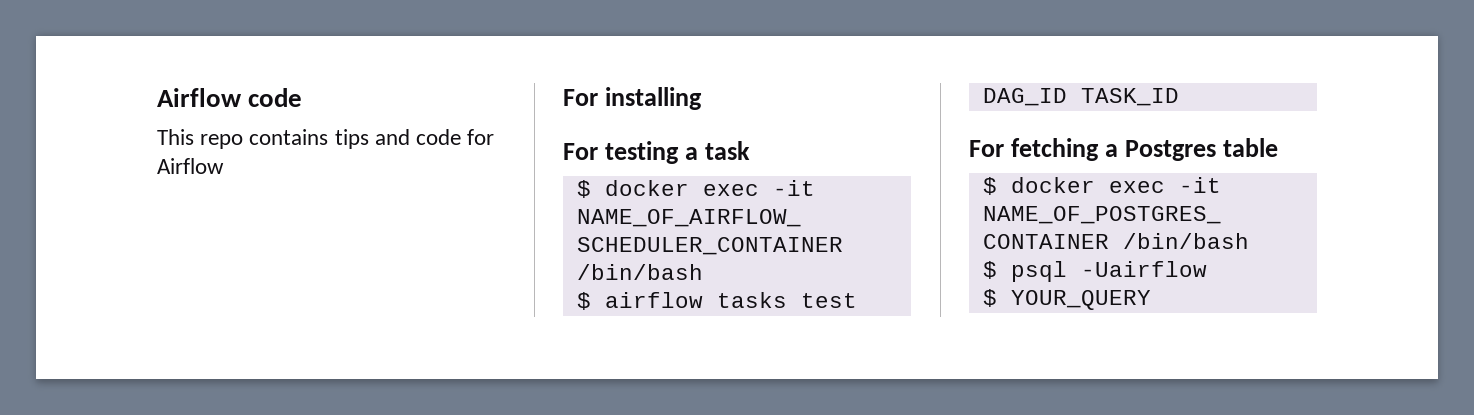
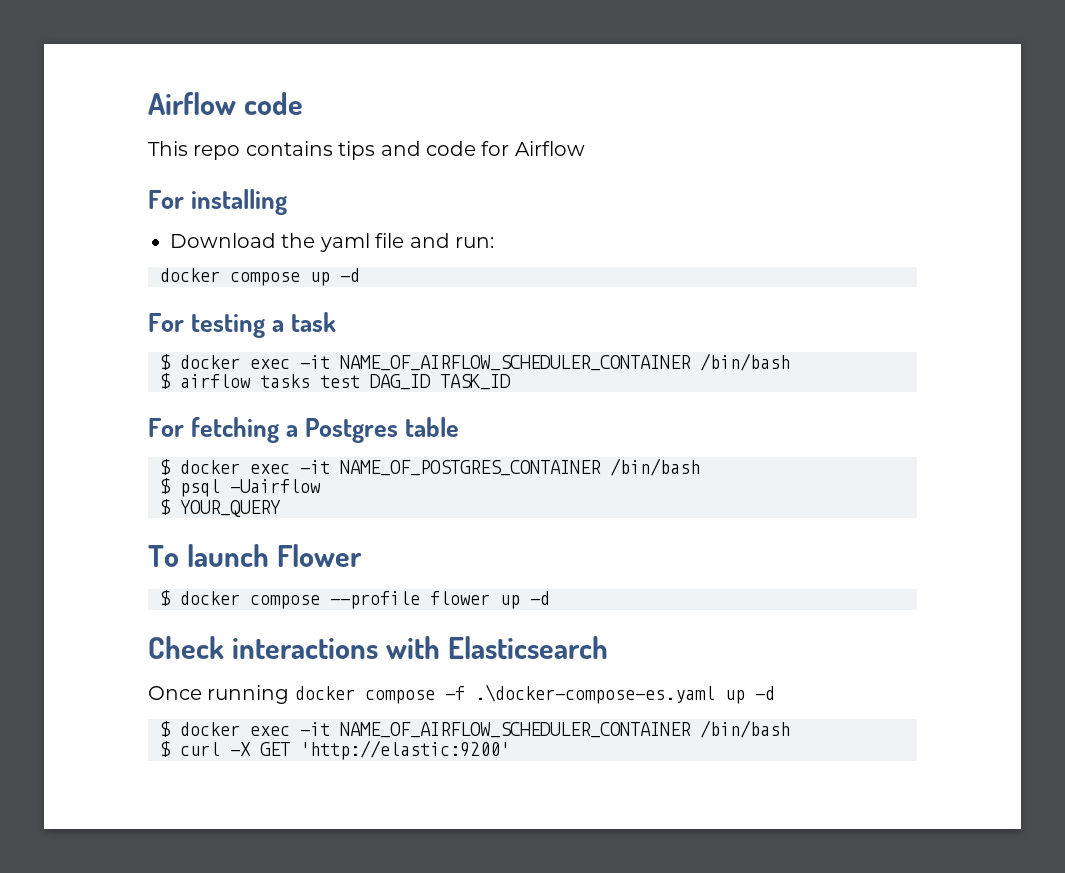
+ Download the yaml file and run:
+ docker compose up -d
+ To launch Flower
+ $ docker compose --profile flower up -d
+ Check interactions with Elasticsearch
+ Once running docker compose -f .\docker-compose-es.yaml up -d
+ $ docker exec -it NAME_OF_AIRFLOW_SCHEDULER_CONTAINER /bin/bash
+ $ curl -X GET 'http://elastic:9200'

